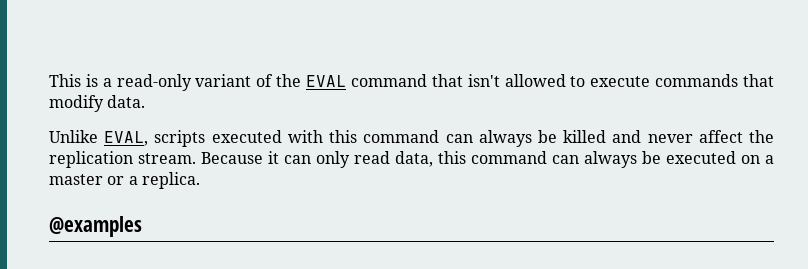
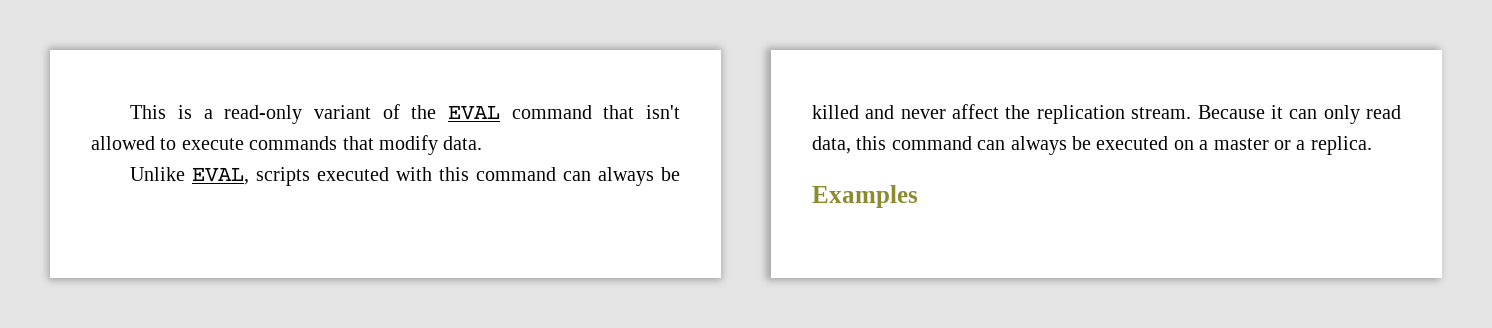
- @examples
+ Examples

